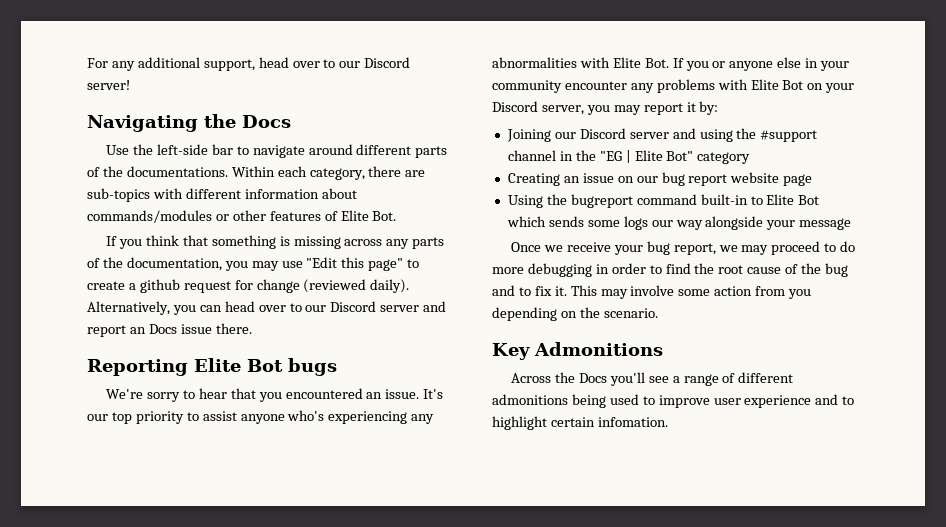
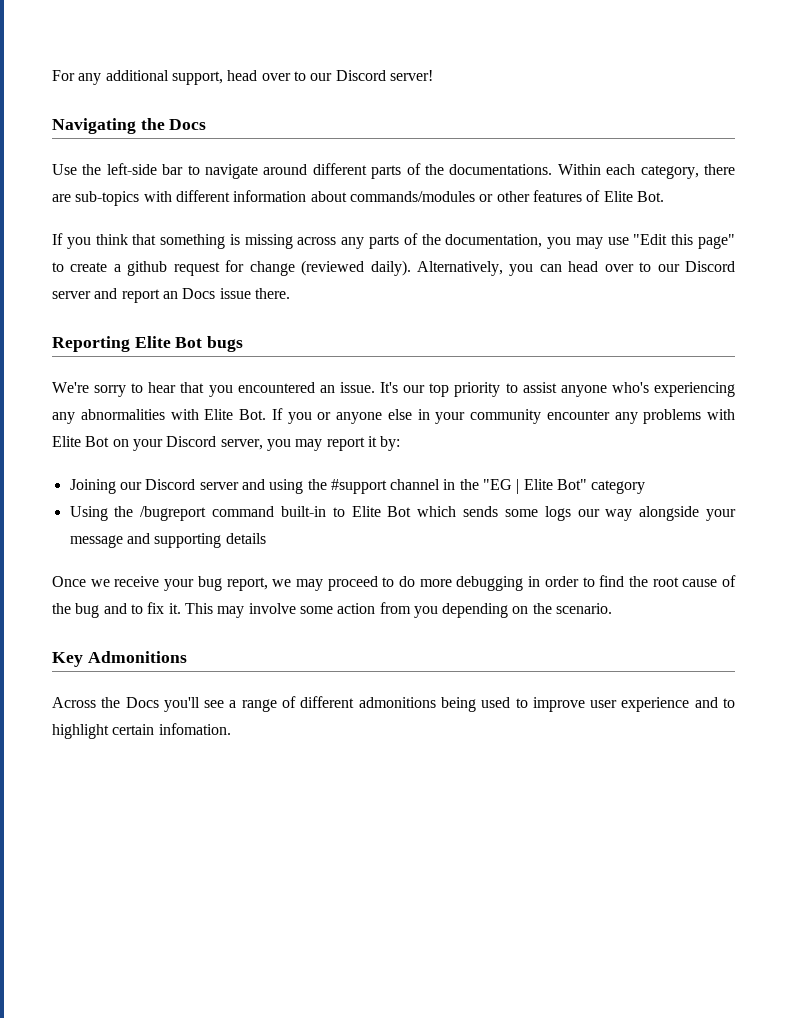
- Creating an issue on our bug report website page
- Using the bugreport command built-in to Elite Bot which sends some logs our way alongside your message
+ Using the /bugreport command built-in to Elite Bot which sends some logs our way alongside your message and supporting details

